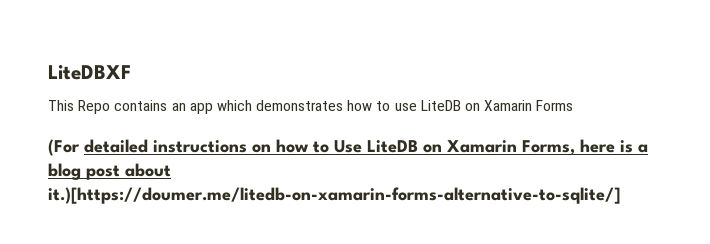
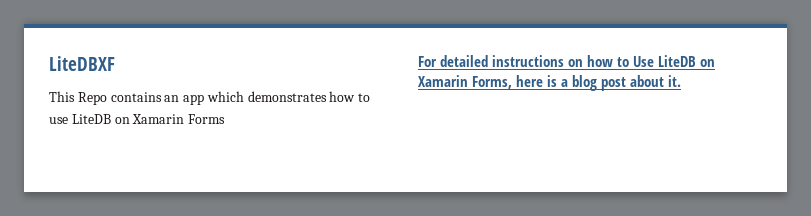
- (For detailed instructions on how to Use LiteDB on Xamarin Forms, here is a blog post about it.)[https://doumer.me/litedb-on-xamarin-forms-alternative-to-sqlite/]
+ For detailed instructions on how to Use LiteDB on Xamarin Forms, here is a blog post about it.

